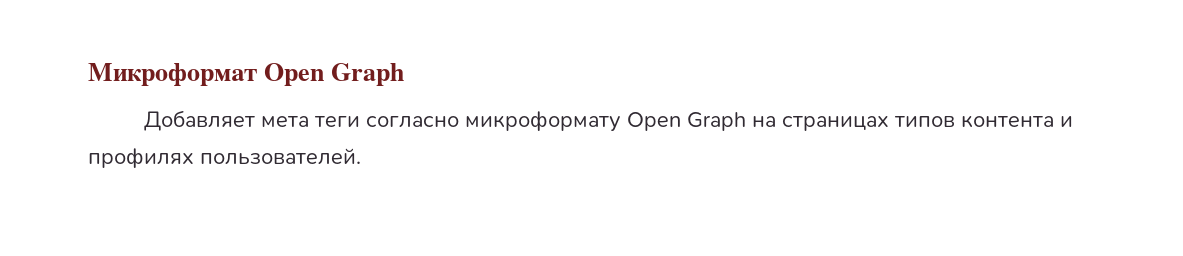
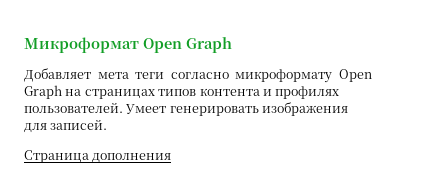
+ Умеет генерировать изображения для записей.
+ Страница дополнения

